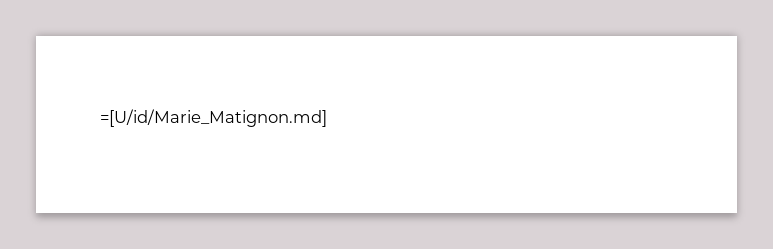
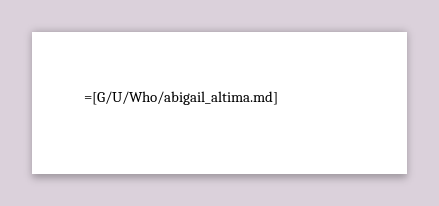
- =[U/id/Marie_Matignon.md]
+ =[G/U/Who/abigail_altima.md]

